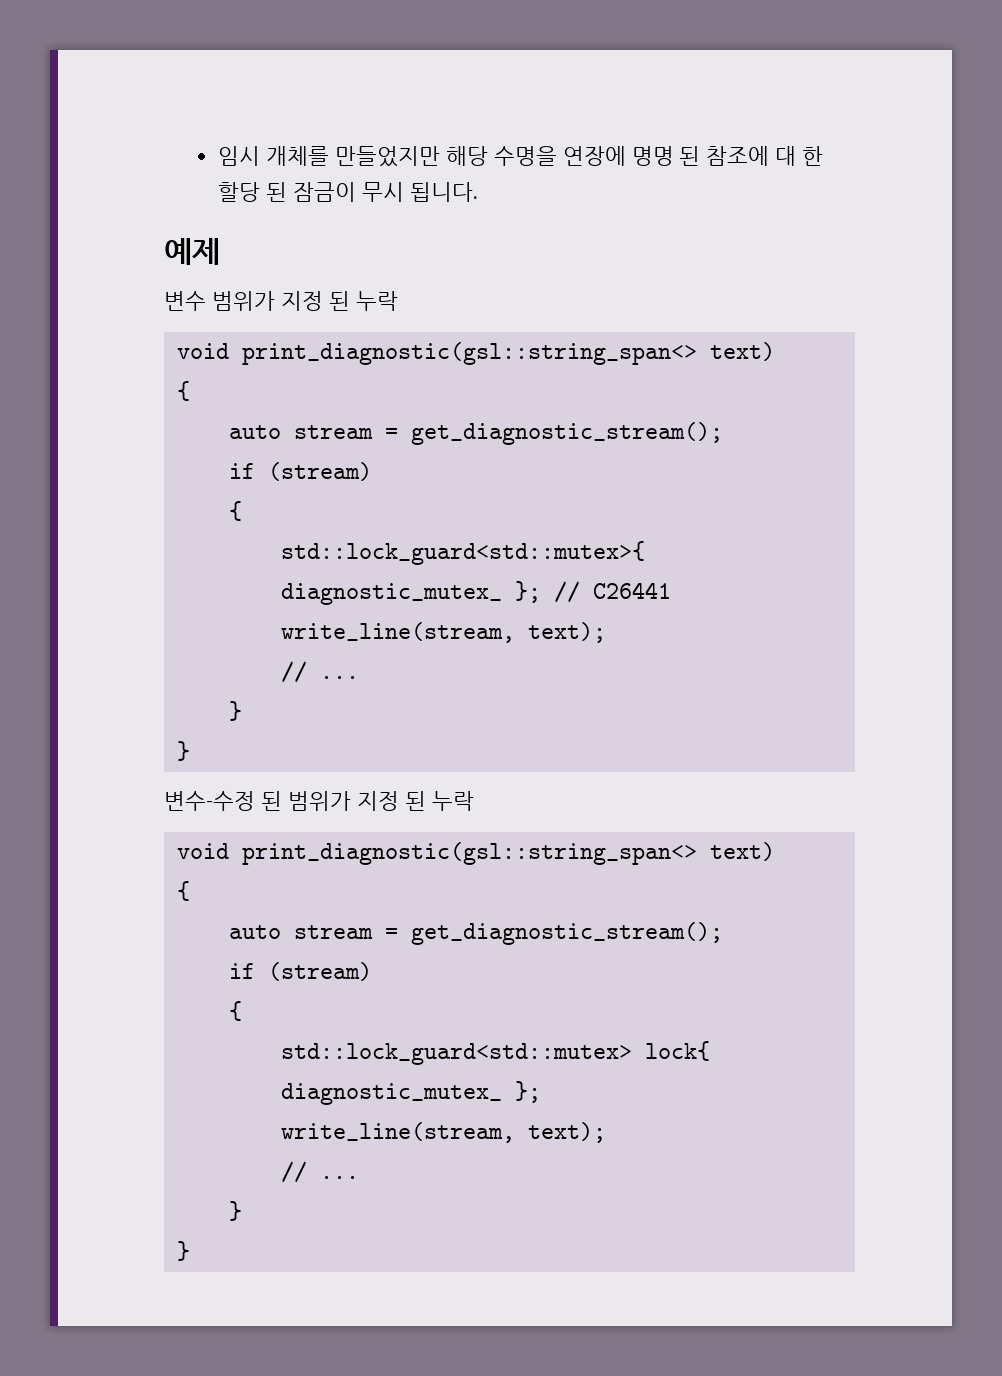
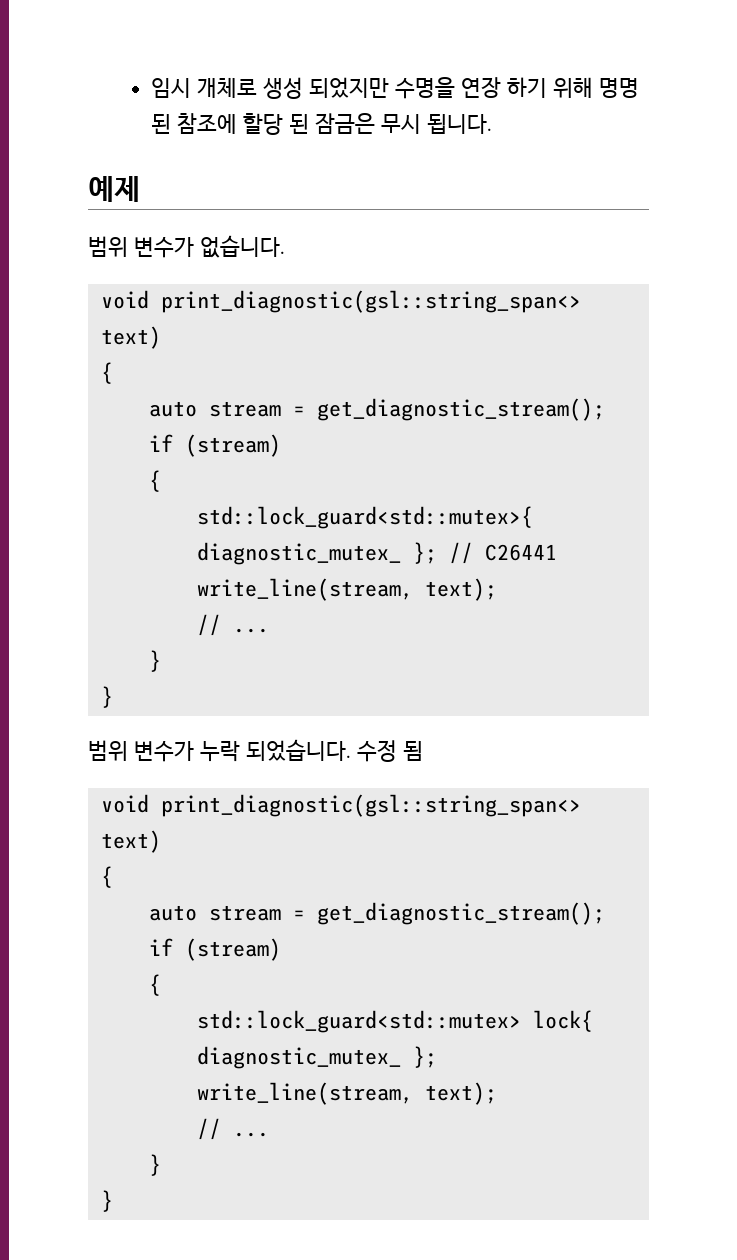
- 임시 개체를 만들었지만 해당 수명을 연장에 명명 된 참조에 대 한 할당 된 잠금이 무시 됩니다.
+ 임시 개체로 생성 되었지만 수명을 연장 하기 위해 명명 된 참조에 할당 된 잠금은 무시 됩니다.
- 변수 범위가 지정 된 누락
+ 범위 변수가 없습니다.
- 변수-수정 된 범위가 지정 된 누락
+ 범위 변수가 누락 되었습니다. 수정 됨

